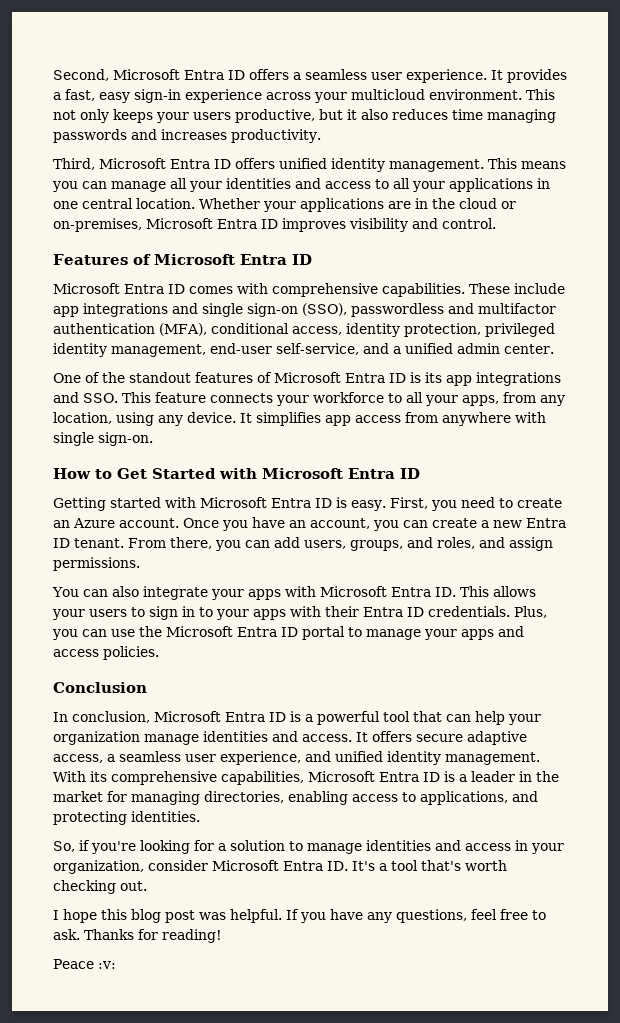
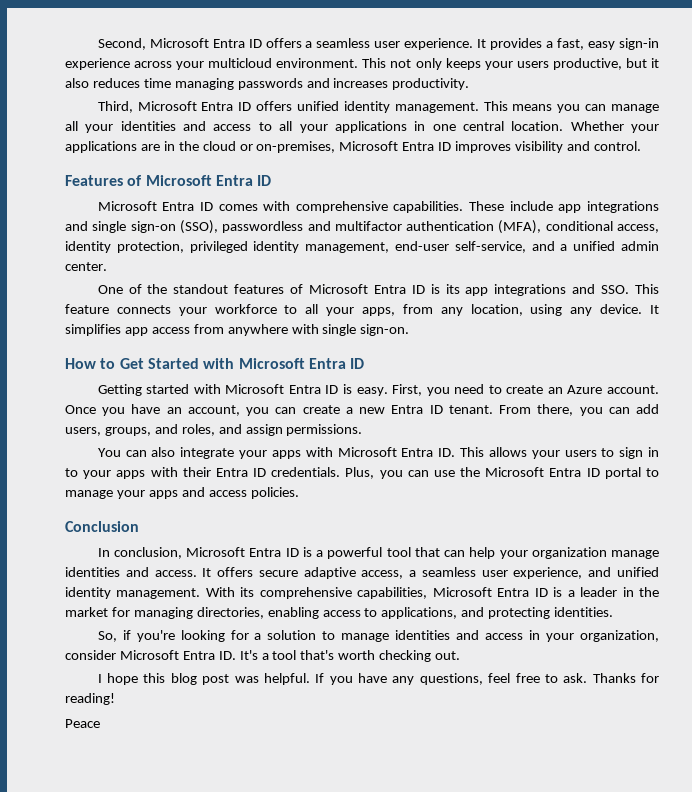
- Peace :v:
+ Peace

